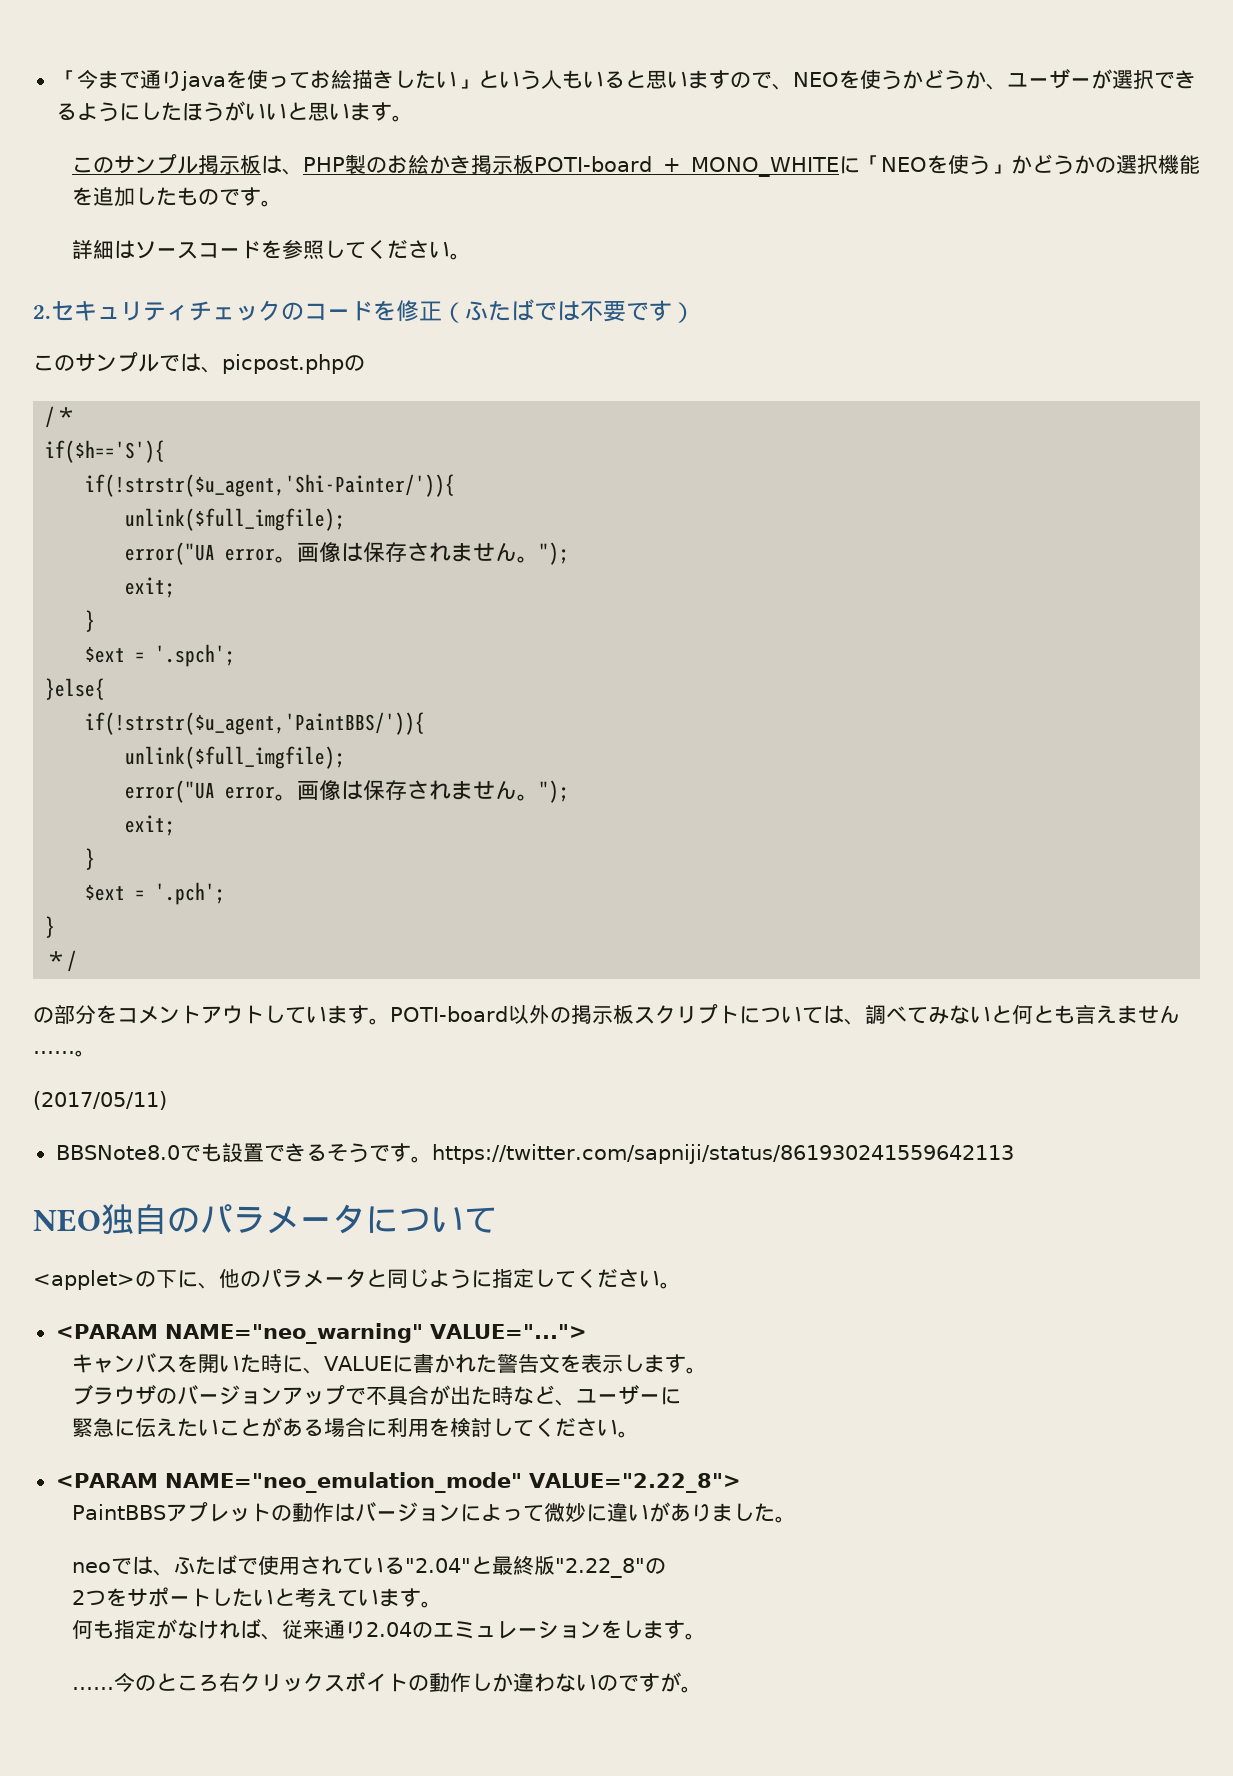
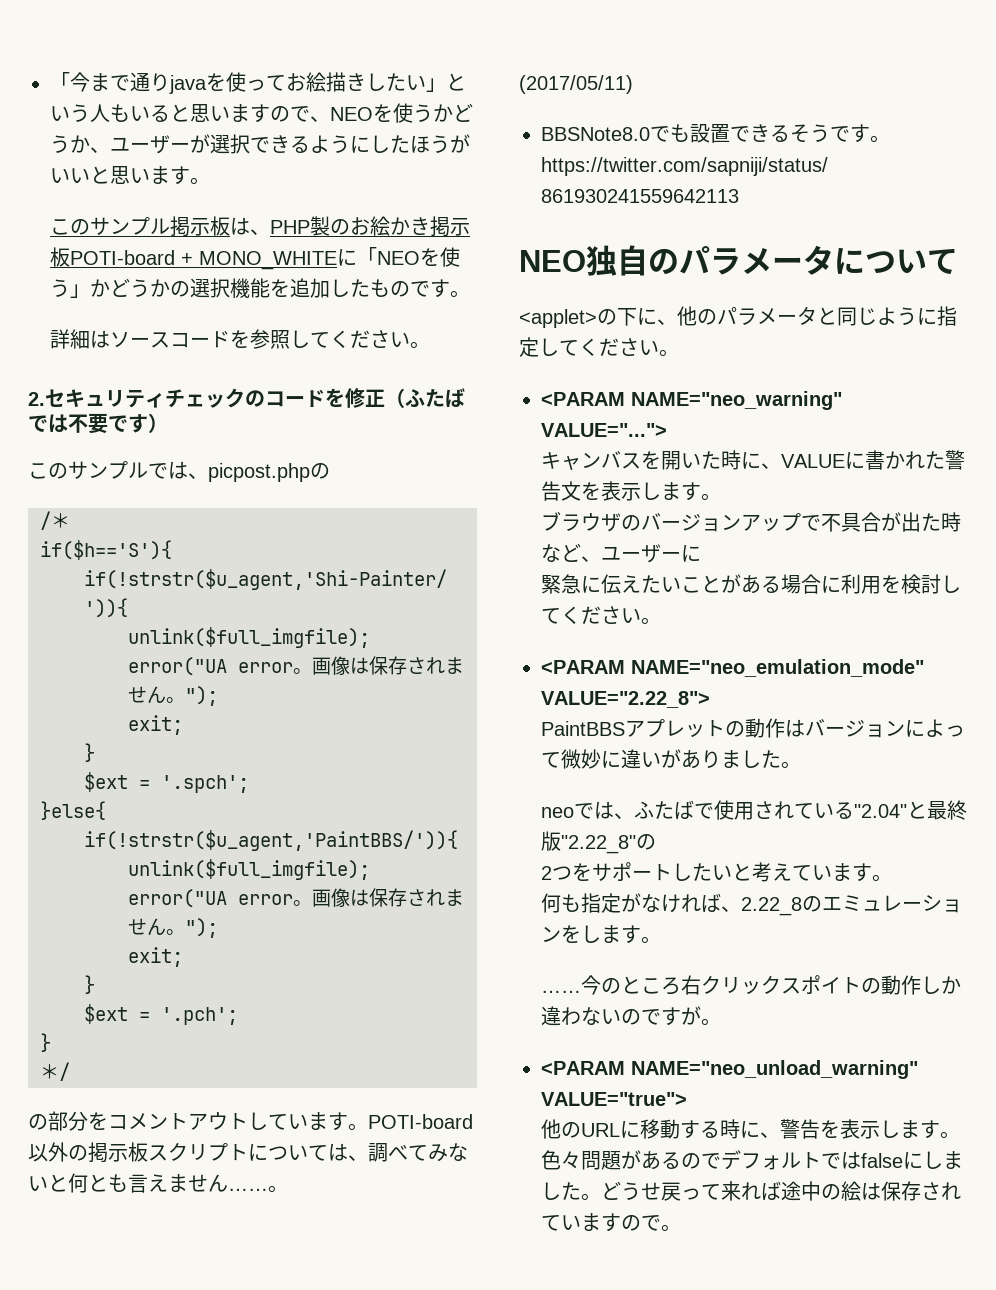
- 何も指定がなければ、従来通り2.04のエミュレーションをします。
+ 何も指定がなければ、2.22_8のエミュレーションをします。
+ <PARAM NAME="neo_unload_warning" VALUE="true">
+ 他のURLに移動する時に、警告を表示します。色々問題があるのでデフォルトではfalseにしました。どうせ戻って来れば途中の絵は保存されていますので。

